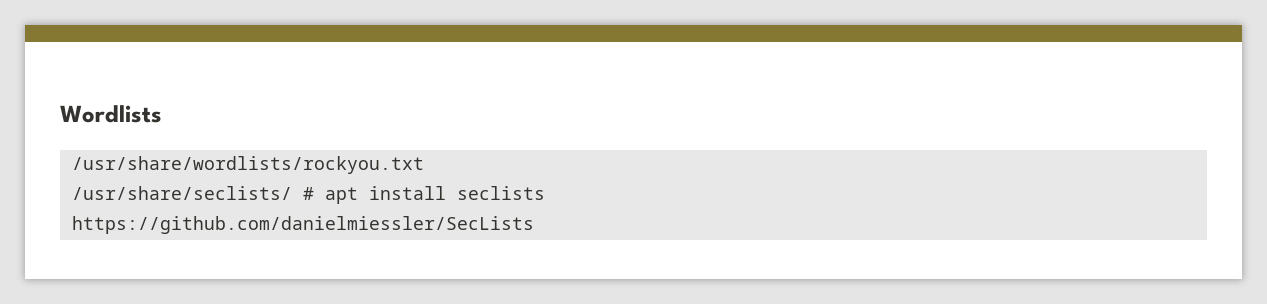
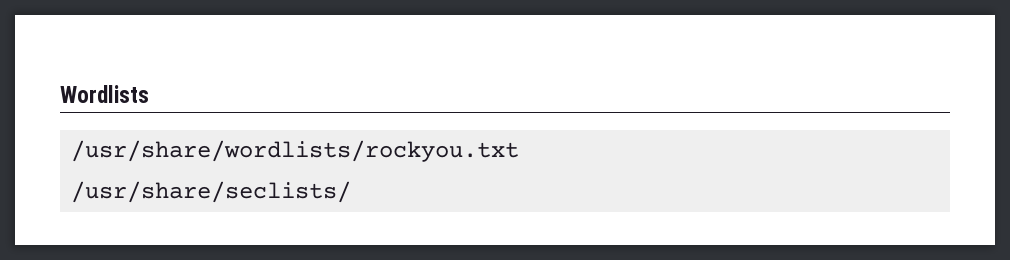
- /usr/share/seclists/ # apt install seclists
- https://github.com/danielmiessler/SecLists
+ /usr/share/seclists/

